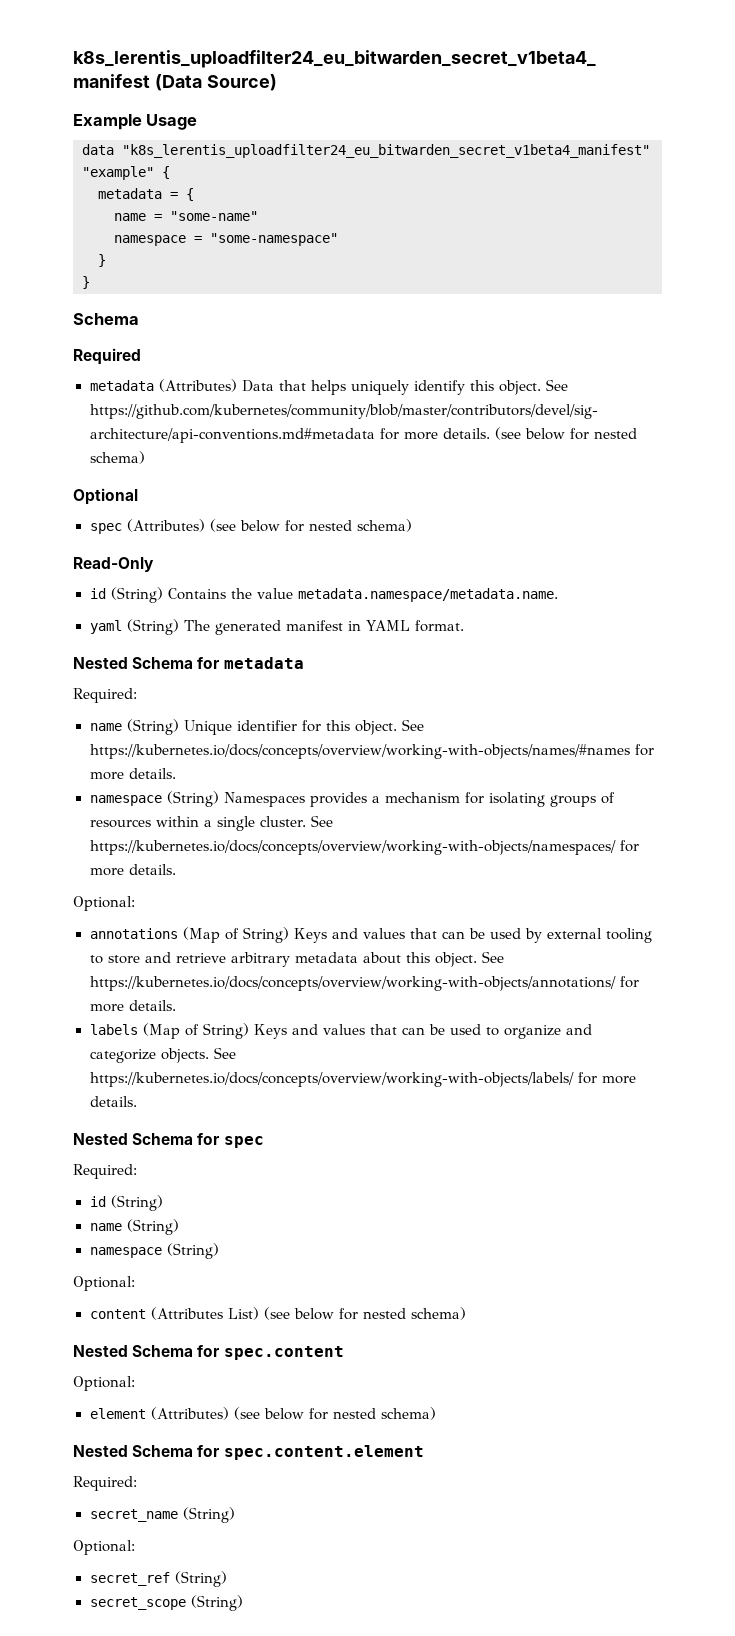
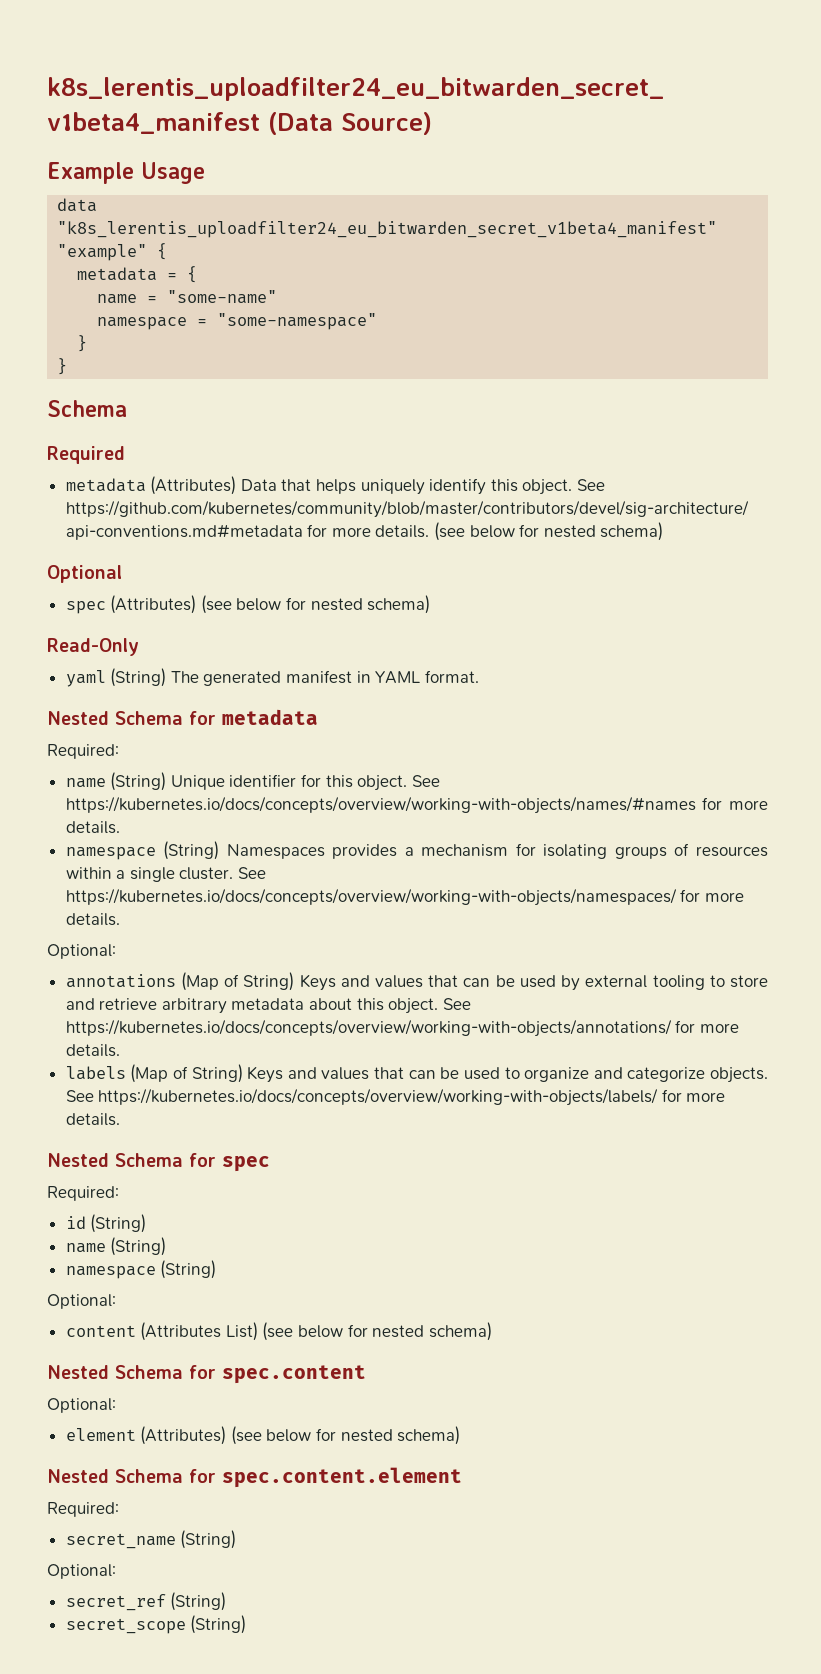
- id (String) Contains the value metadata.namespace/metadata.name.

